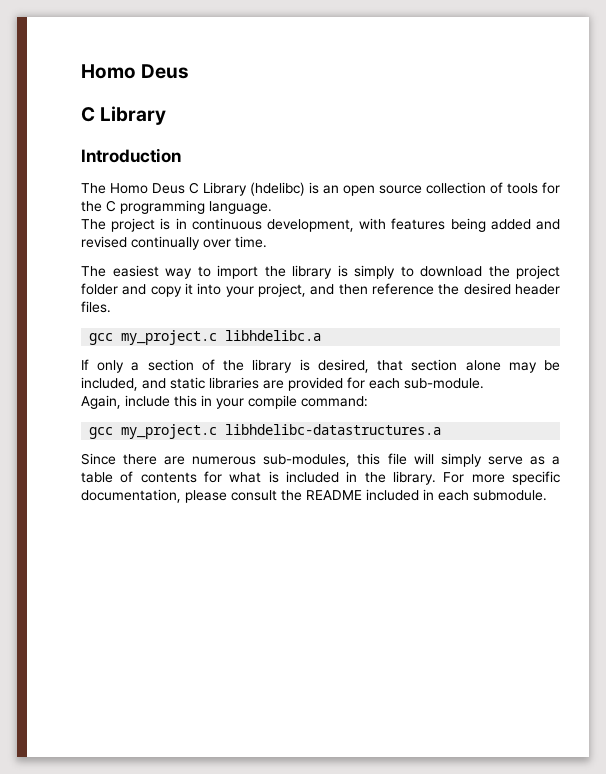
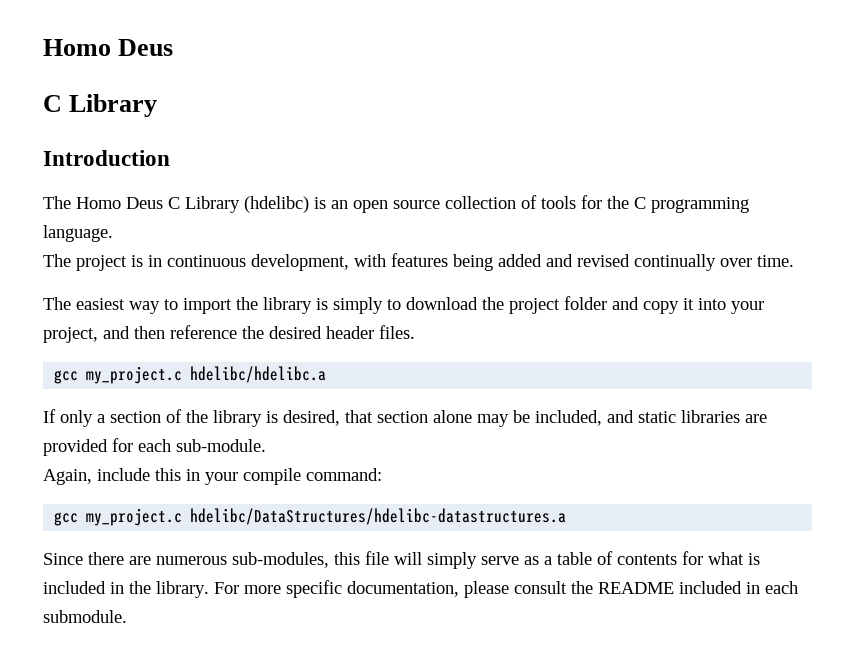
- gcc my_project.c libhdelibc.a
+ gcc my_project.c hdelibc/hdelibc.a
- gcc my_project.c libhdelibc-datastructures.a
+ gcc my_project.c hdelibc/DataStructures/hdelibc-datastructures.a

